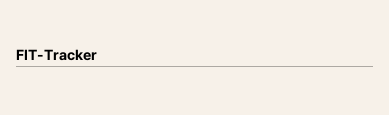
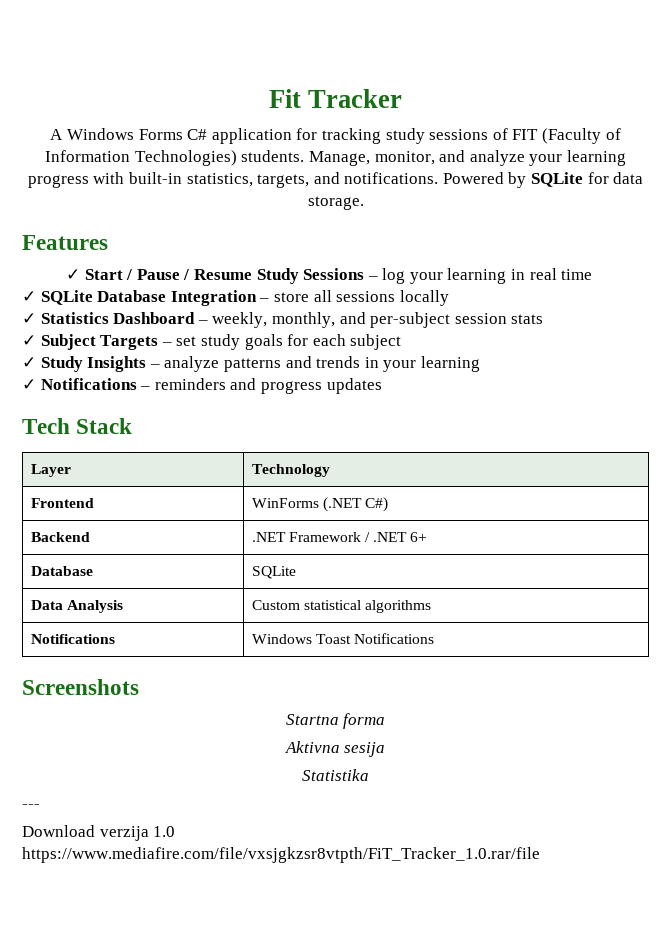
- FIT-Tracker
+ Fit Tracker
+ A Windows Forms C# application for tracking study sessions of FIT (Faculty of Information Technologies) students. Manage, monitor, and analyze your learning progress with built-in statistics, targets, and notifications. Powered by SQLite for data storage.
+ Features
+ ✓ Start / Pause / Resume Study Sessions – log your learning in real time
+ ✓ SQLite Database Integration – store all sessions locally
+ ✓ Statistics Dashboard – weekly, monthly, and per-subject session stats
+ ✓ Subject Targets – set study goals for each subject
+ ✓ Study Insights – analyze patterns and trends in your learning
+ ✓ Notifications – reminders and progress updates
+ Tech Stack
+ Layer | Technology
+ Frontend | WinForms (.NET C#)
+ Backend | .NET Framework / .NET 6+
+ Database | SQLite
+ Data Analysis | Custom statistical algorithms
+ Notifications | Windows Toast Notifications
+ Screenshots
+ Startna forma
+ Aktivna sesija
+ Statistika
+ ---
+ Download verzija 1.0 https://www.mediafire.com/file/vxsjgkzsr8vtpth/FiT_Tracker_1.0.rar/file

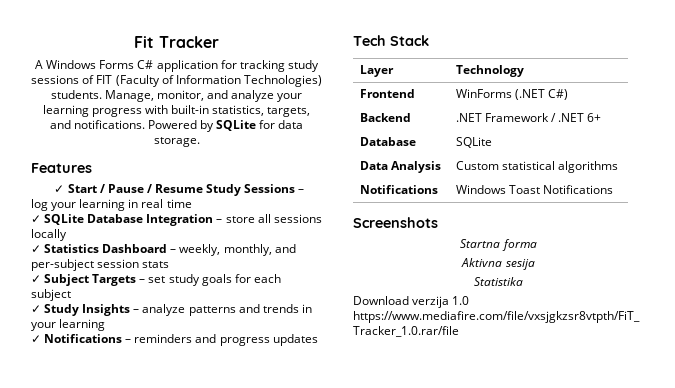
- ---

